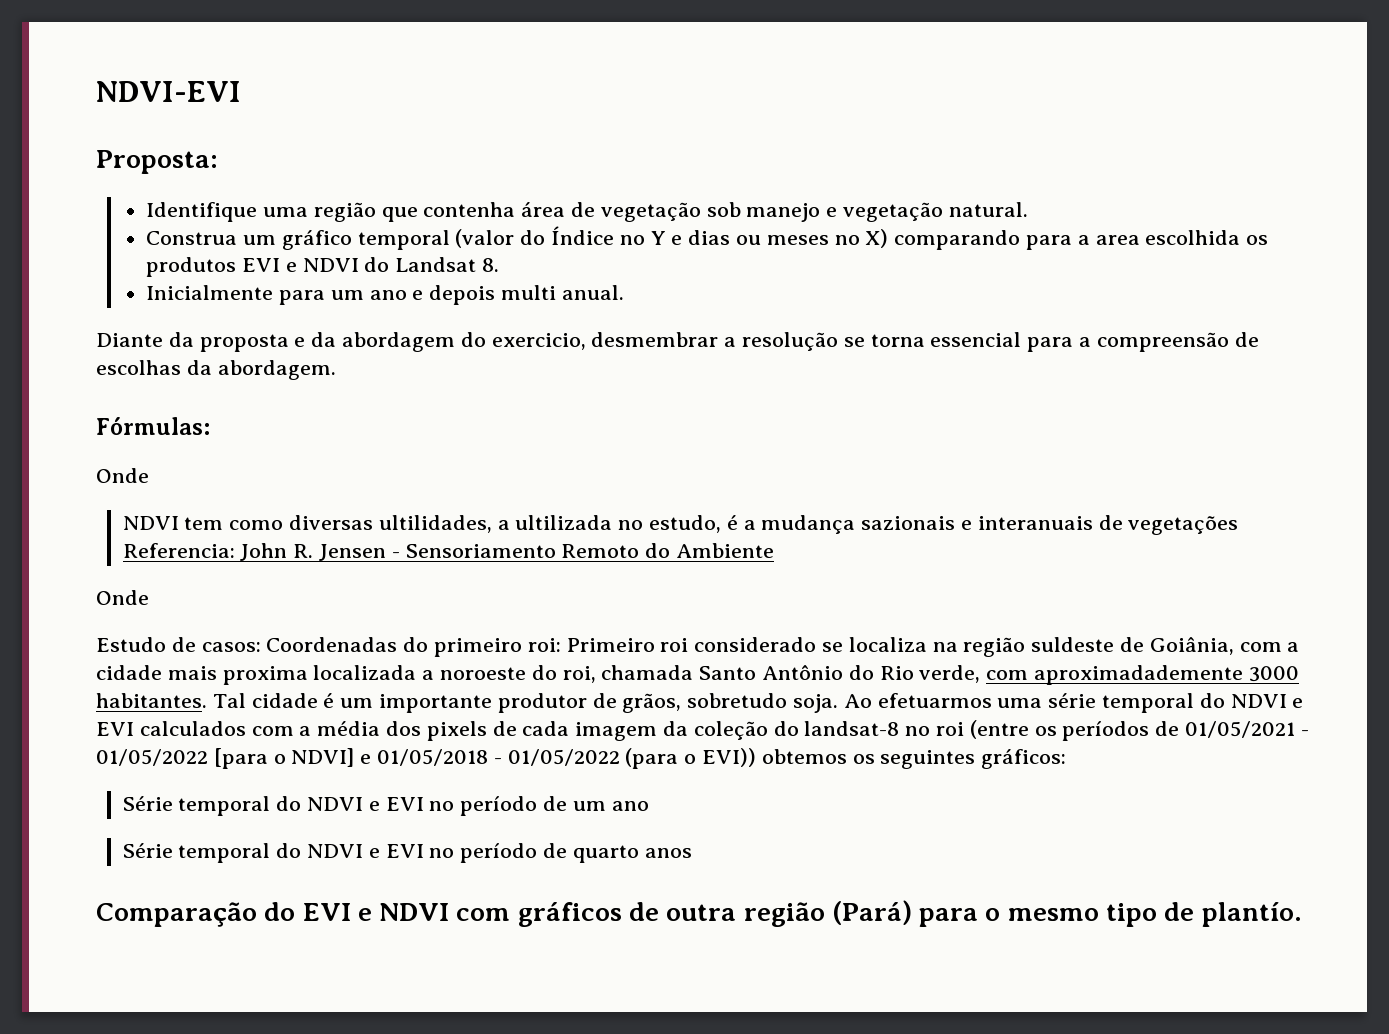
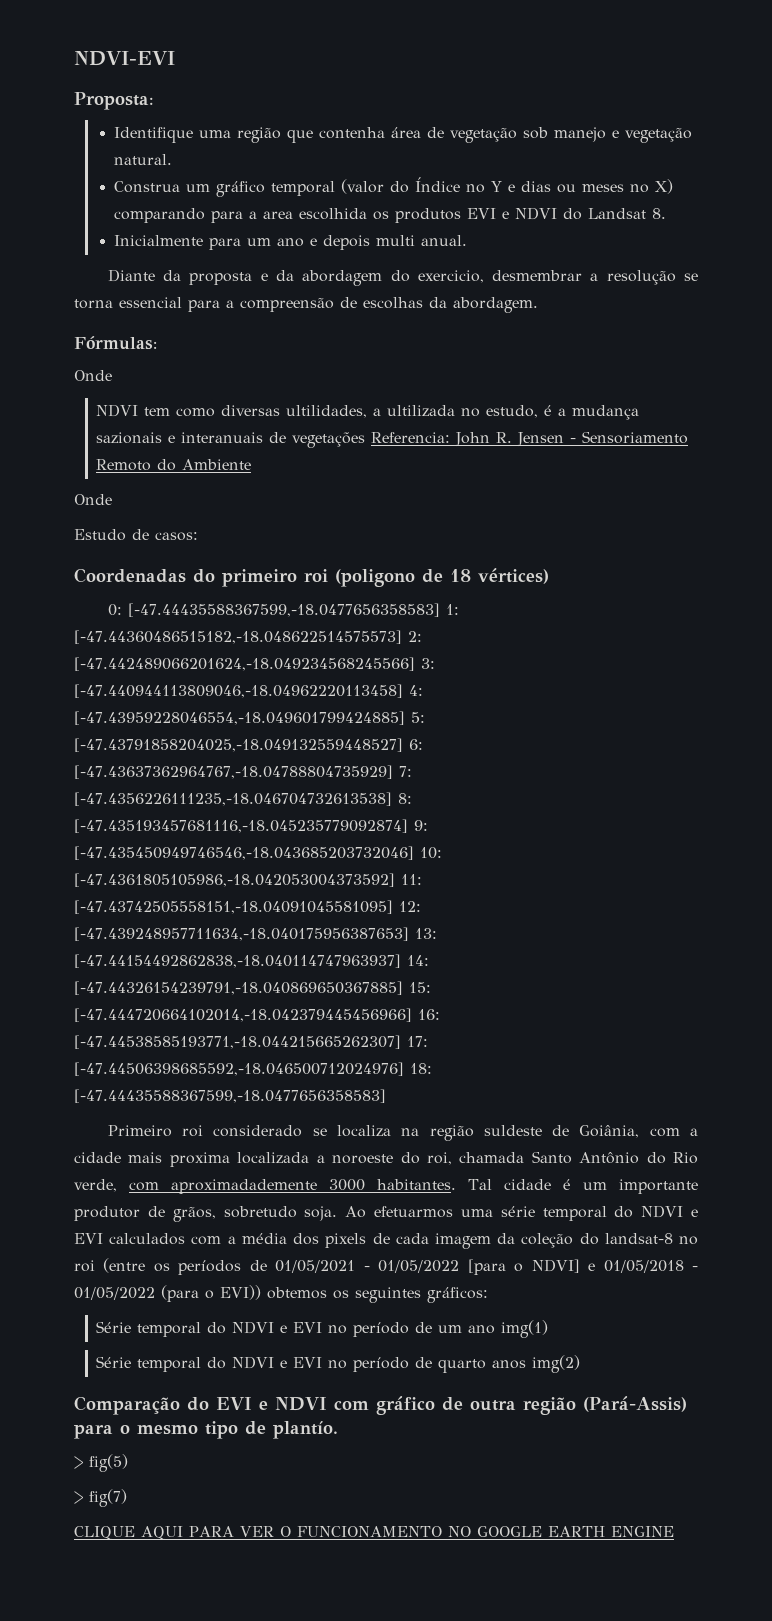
- Estudo de casos: Coordenadas do primeiro roi: Primeiro roi considerado se localiza na região suldeste de Goiânia, com a cidade mais proxima localizada a noroeste do roi, chamada Santo Antônio do Rio verde, com aproximadademente 3000 habitantes.
+ Estudo de casos:
+ Coordenadas do primeiro roi (poligono de 18 vértices)
+ 0: [-47.44435588367599,-18.0477656358583] 1: [-47.44360486515182,-18.048622514575573] 2: [-47.442489066201624,-18.049234568245566] 3: [-47.440944113809046,-18.04962220113458] 4: [-47.43959228046554,-18.049601799424885] 5: [-47.43791858204025,-18.049132559448527] 6: [-47.43637362964767,-18.04788804735929] 7: [-47.4356226111235,-18.046704732613538] 8: [-47.435193457681116,-18.045235779092874] 9: [-47.435450949746546,-18.043685203732046] 10: [-47.4361805105986,-18.042053004373592] 11: [-47.43742505558151,-18.04091045581095] 12: [-47.439248957711634,-18.040175956387653] 13: [-47.44154492862838,-18.040114747963937] 14: [-47.44326154239791,-18.040869650367885] 15: [-47.444720664102014,-18.042379445456966] 16: [-47.44538585193771,-18.044215665262307] 17: [-47.44506398685592,-18.046500712024976] 18: [-47.44435588367599,-18.0477656358583]
+ Primeiro roi considerado se localiza na região suldeste de Goiânia, com a cidade mais proxima localizada a noroeste do roi, chamada Santo Antônio do Rio verde, com aproximadademente 3000 habitantes.
- Série temporal do NDVI e EVI no período de um ano
+ Série temporal do NDVI e EVI no período de um ano img(1)
- Série temporal do NDVI e EVI no período de quarto anos
+ Série temporal do NDVI e EVI no período de quarto anos img(2)
- Comparação do EVI e NDVI com gráficos de outra região (Pará) para o mesmo tipo de plantío.
+ Comparação do EVI e NDVI com gráfico de outra região (Pará-Assis) para o mesmo tipo de plantío.
+ > fig(5)
+ > fig(7)
+ CLIQUE AQUI PARA VER O FUNCIONAMENTO NO GOOGLE EARTH ENGINE

